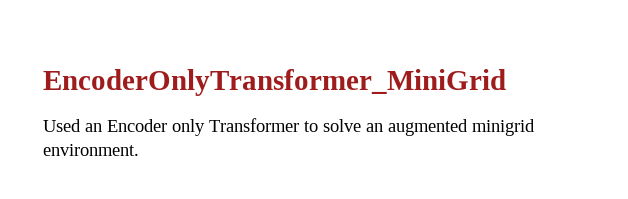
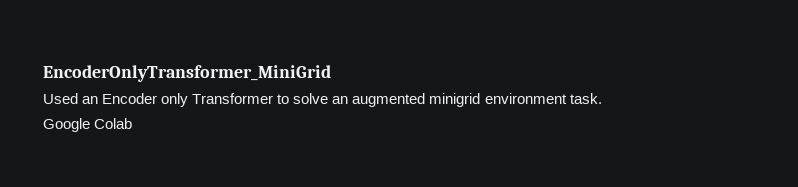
- Used an Encoder only Transformer to solve an augmented minigrid environment.
+ Used an Encoder only Transformer to solve an augmented minigrid environment task.
+ Google Colab

